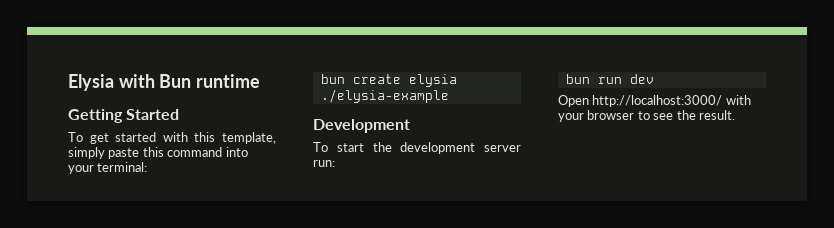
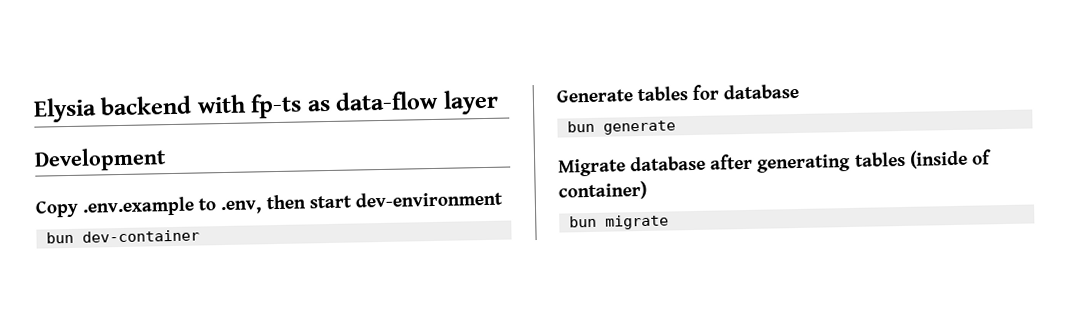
- Elysia with Bun runtime
- Getting Started
- To get started with this template, simply paste this command into your terminal:
- bun create elysia ./elysia-example
+ Elysia backend with fp-ts as data-flow layer
  Development
- To start the development server run:
- bun run dev
- Open http://localhost:3000/ with your browser to see the result.
+ Copy .env.example to .env, then start dev-environment
+ bun dev-container
+ Generate tables for database
+ bun generate
+ Migrate database after generating tables (inside of container)
+ bun migrate

